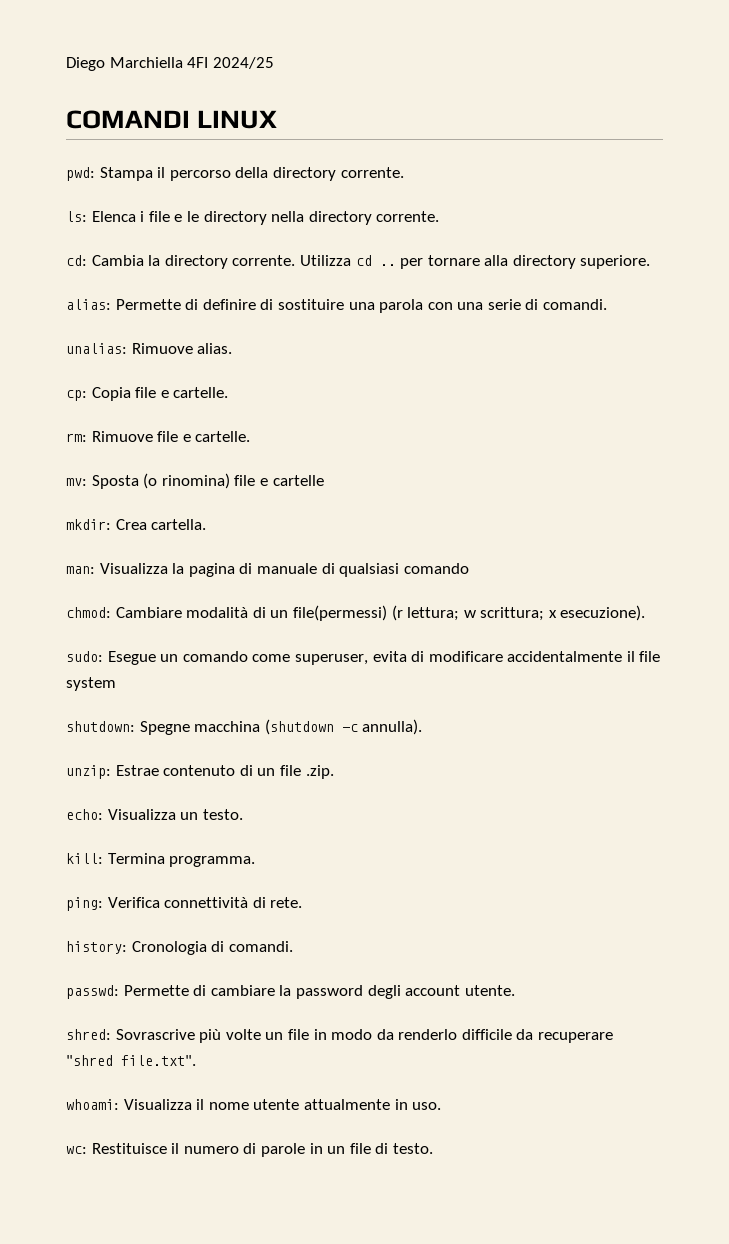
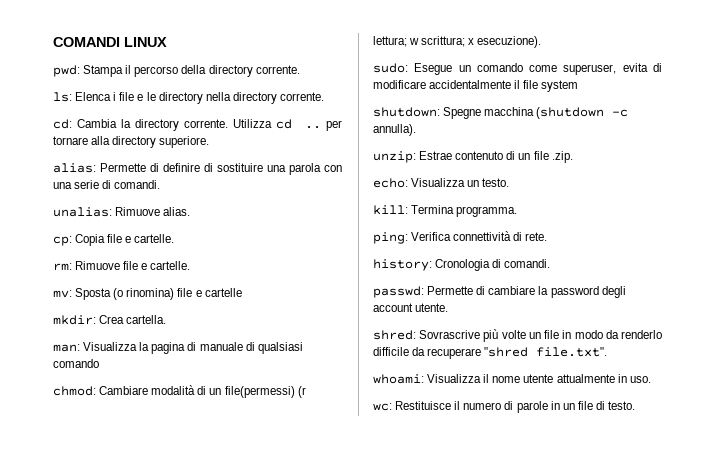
- Diego Marchiella 4FI 2024/25

